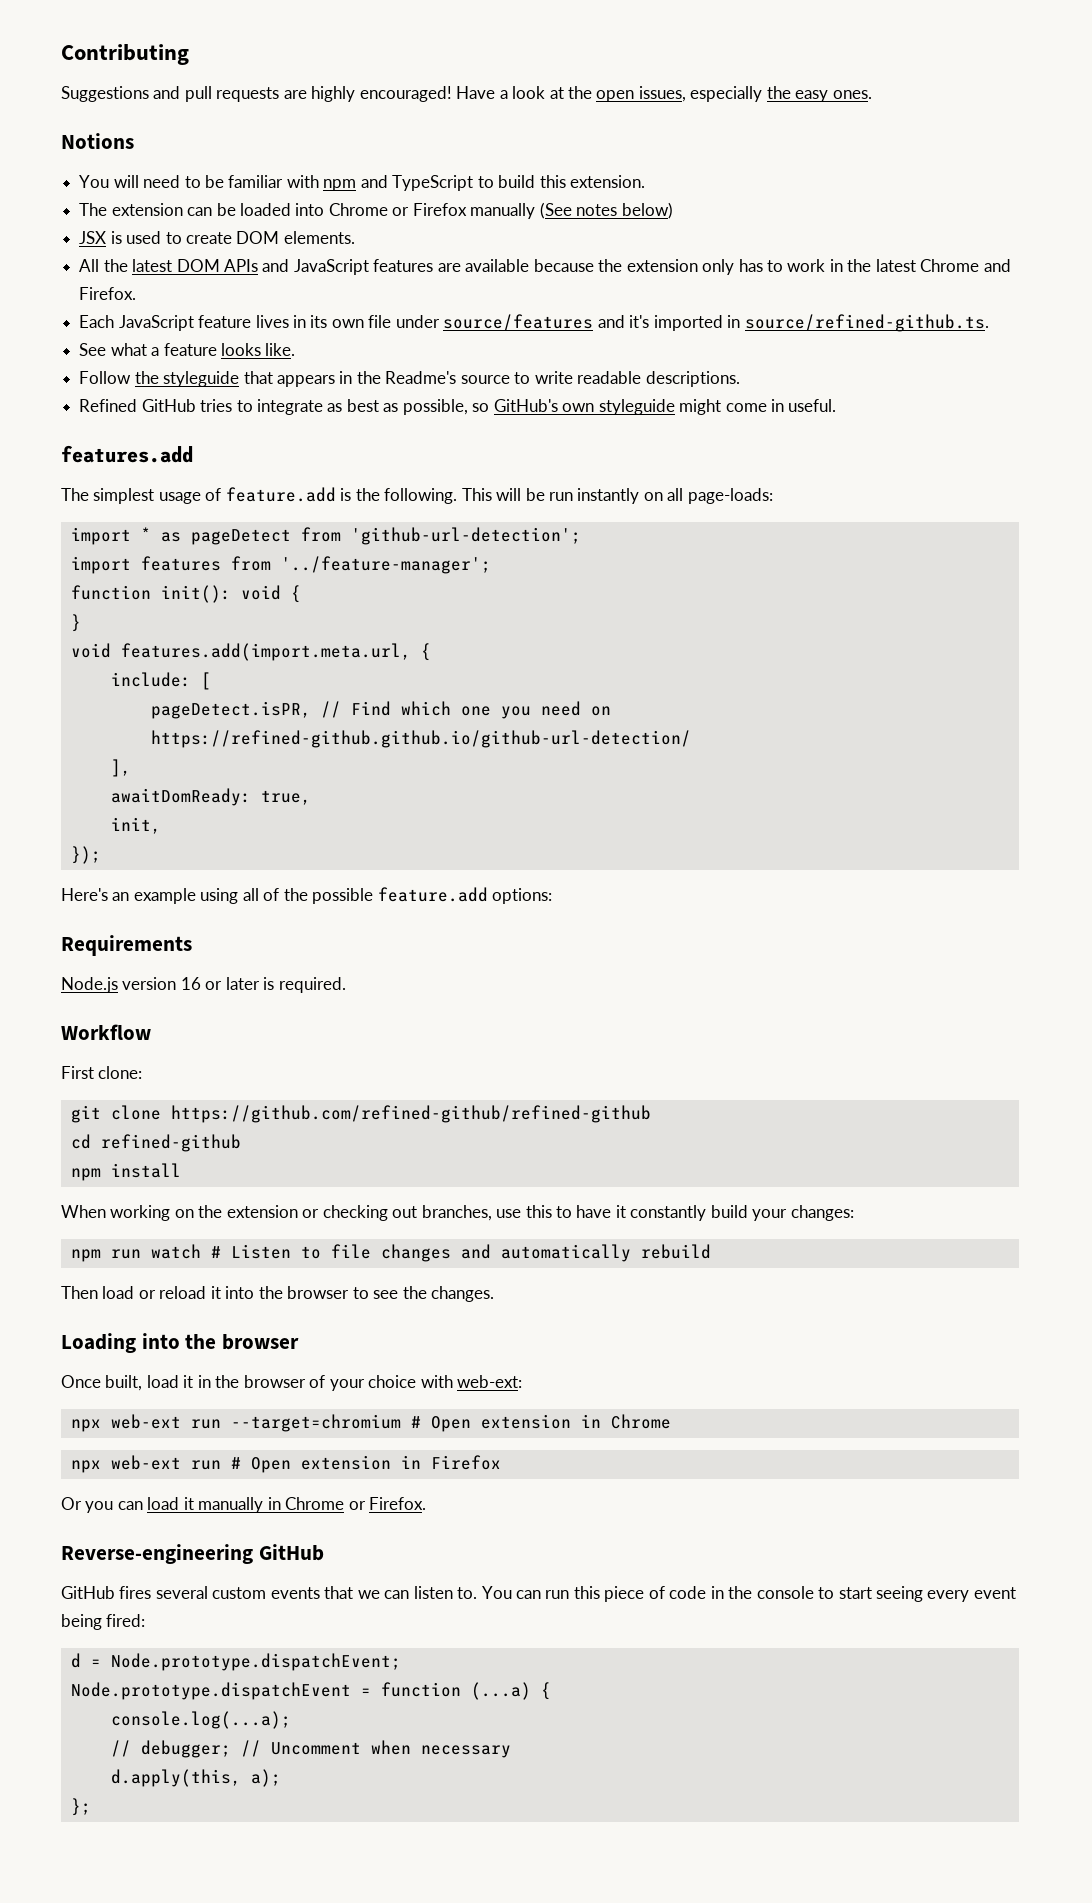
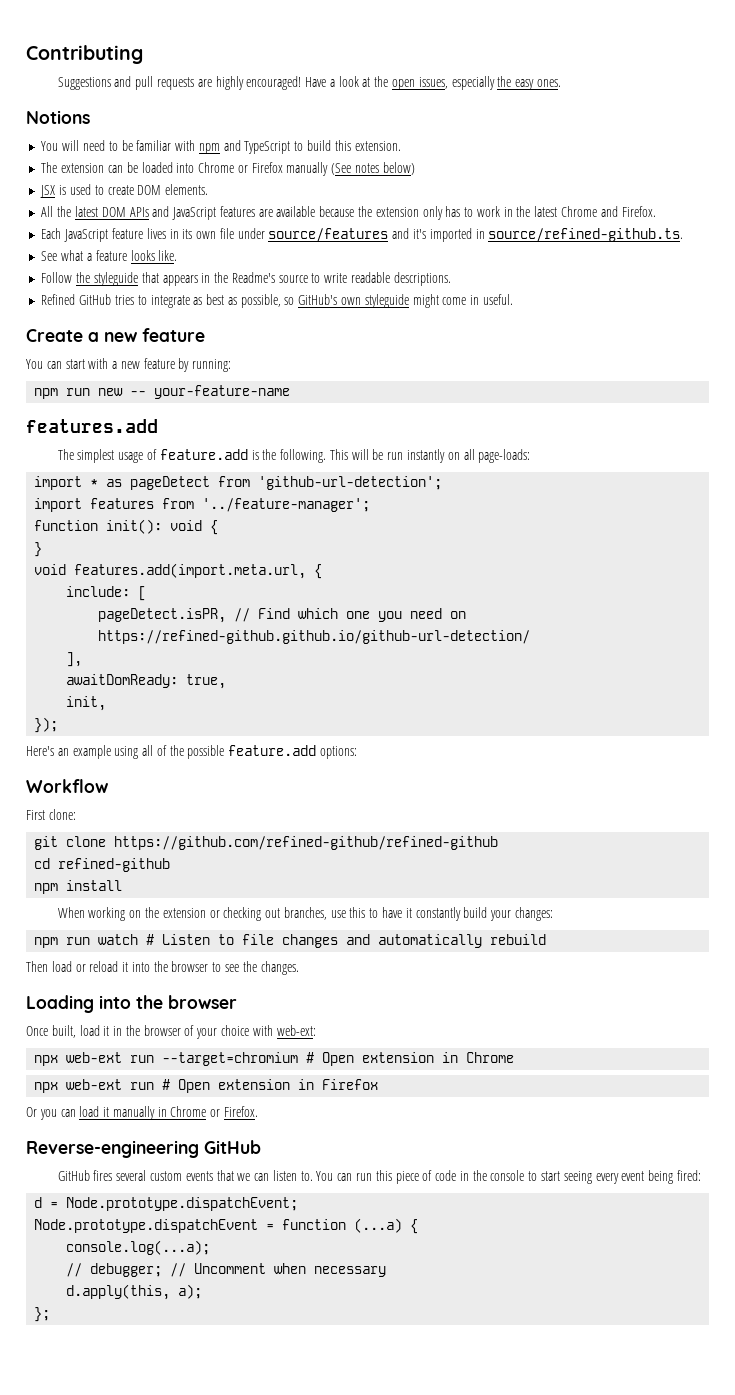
+ Create a new feature
+ You can start with a new feature by running:
+ npm run new -- your-feature-name
- Requirements
- Node.js version 16 or later is required.

